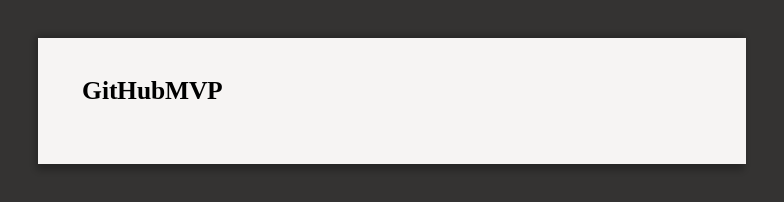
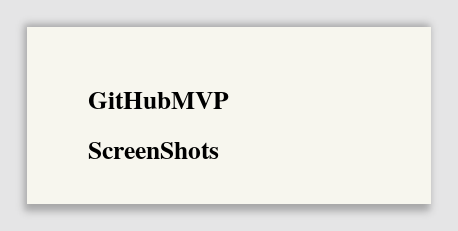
+ ScreenShots

